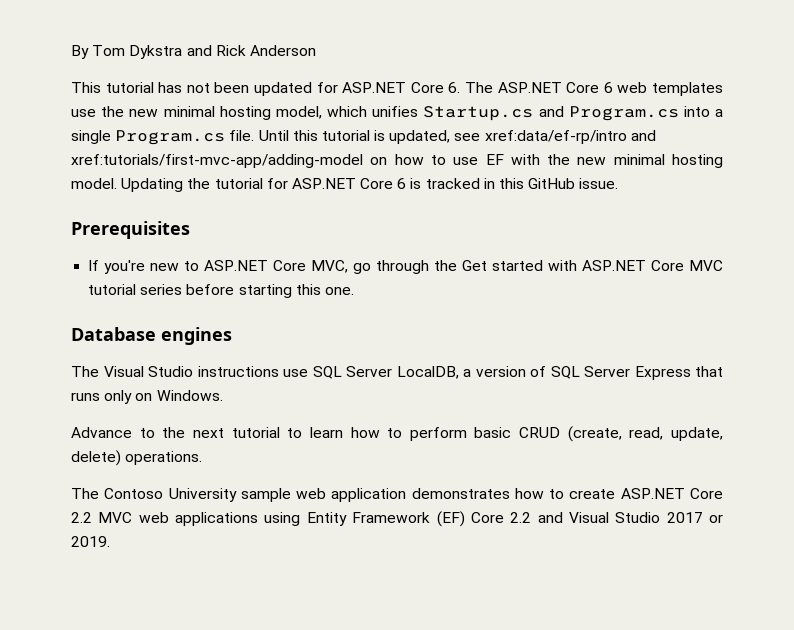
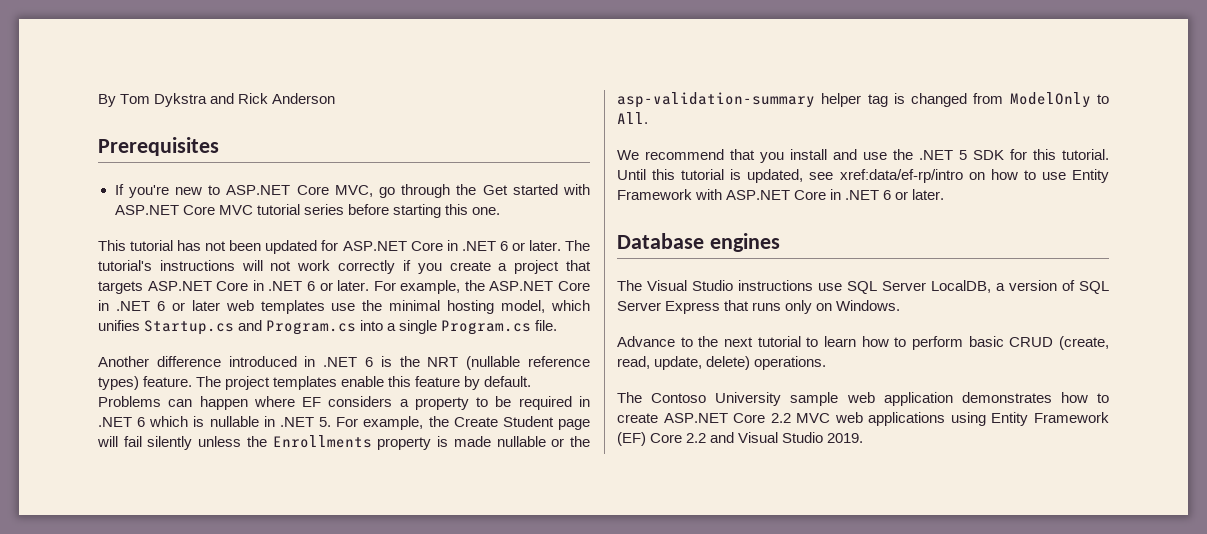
- This tutorial has not been updated for ASP.NET Core 6. The ASP.NET Core 6 web templates use the new minimal hosting model, which unifies Startup.cs and Program.cs into a single Program.cs file. Until this tutorial is updated, see xref:data/ef-rp/intro and xref:tutorials/first-mvc-app/adding-model on how to use EF with the new minimal hosting model. Updating the tutorial for ASP.NET Core 6 is tracked in this GitHub issue.
+ This tutorial has not been updated for ASP.NET Core in .NET 6 or later. The tutorial's instructions will not work correctly if you create a project that targets ASP.NET Core in .NET 6 or later. For example, the ASP.NET Core in .NET 6 or later web templates use the minimal hosting model, which unifies Startup.cs and Program.cs into a single Program.cs file.
+ Another difference introduced in .NET 6 is the NRT (nullable reference types) feature. The project templates enable this feature by default. Problems can happen where EF considers a property to be required in .NET 6 which is nullable in .NET 5. For example, the Create Student page will fail silently unless the Enrollments property is made nullable or the asp-validation-summary helper tag is changed from ModelOnly to All.
+ We recommend that you install and use the .NET 5 SDK for this tutorial. Until this tutorial is updated, see xref:data/ef-rp/intro on how to use Entity Framework with ASP.NET Core in .NET 6 or later.
- The Contoso University sample web application demonstrates how to create ASP.NET Core 2.2 MVC web applications using Entity Framework (EF) Core 2.2 and Visual Studio 2017 or 2019.
+ The Contoso University sample web application demonstrates how to create ASP.NET Core 2.2 MVC web applications using Entity Framework (EF) Core 2.2 and Visual Studio 2019.

